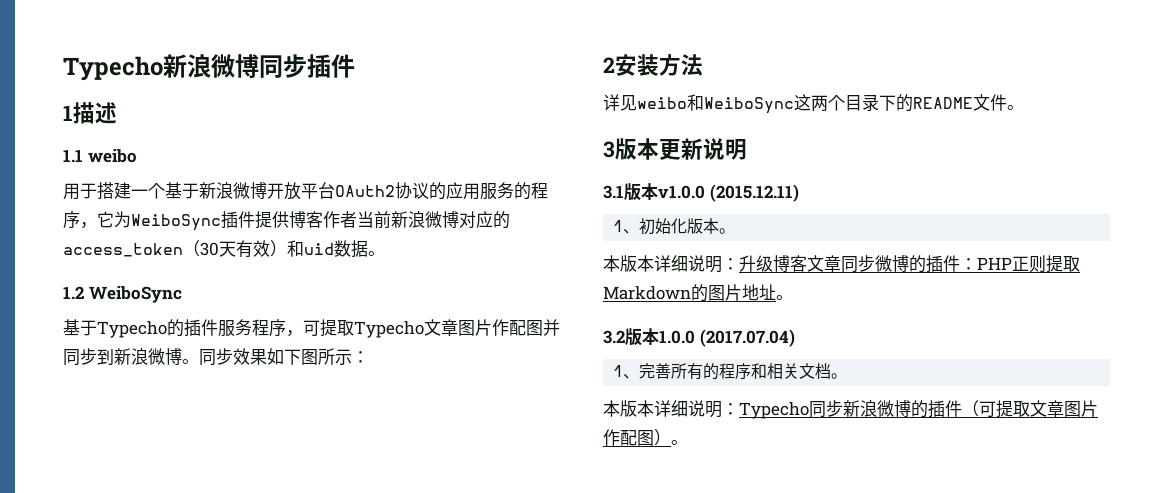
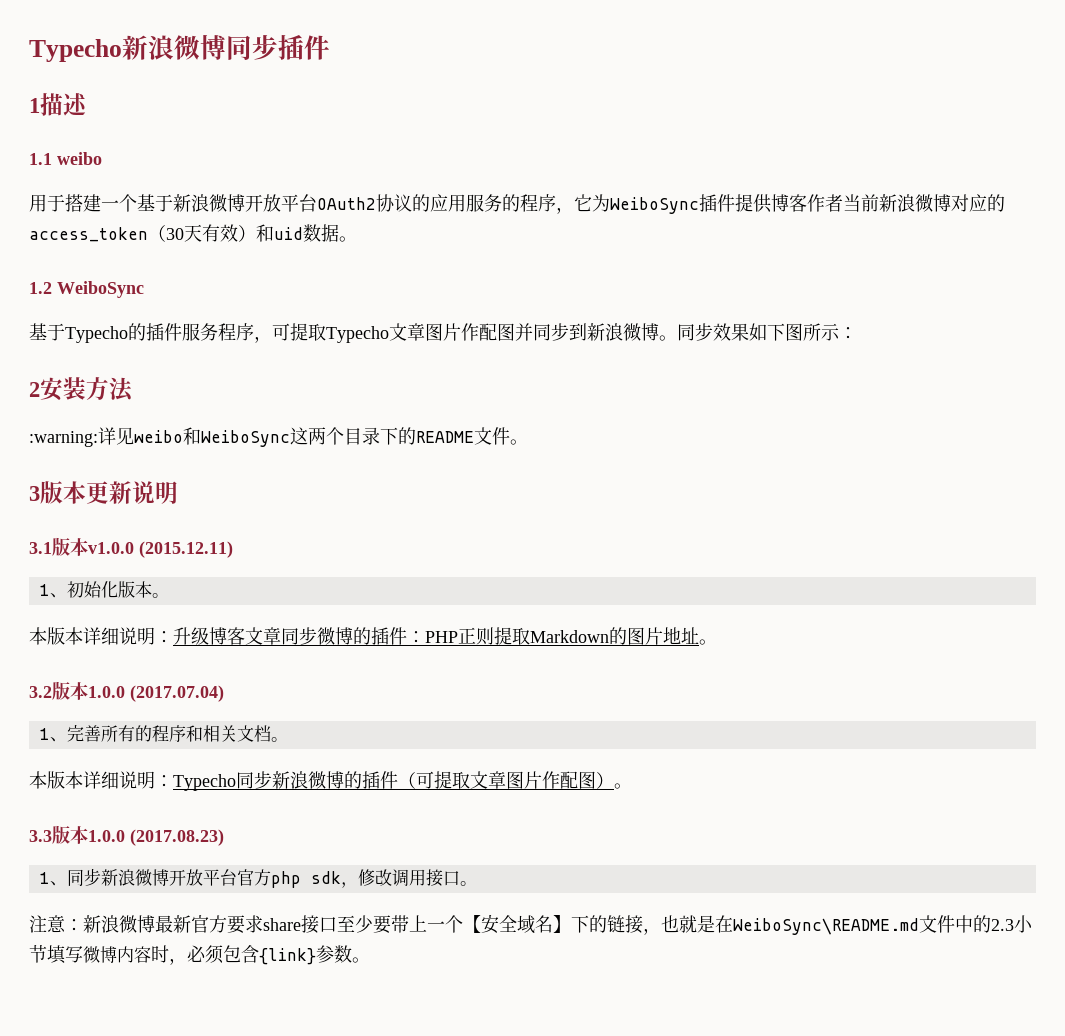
- 详见weibo和WeiboSync这两个目录下的README文件。
+ :warning:详见weibo和WeiboSync这两个目录下的README文件。
+ 3.3版本1.0.0 (2017.08.23)
+ 1、同步新浪微博开放平台官方php sdk，修改调用接口。
+ 注意：新浪微博最新官方要求share接口至少要带上一个【安全域名】下的链接，也就是在WeiboSync\README.md文件中的2.3小节填写微博内容时，必须包含{link}参数。

